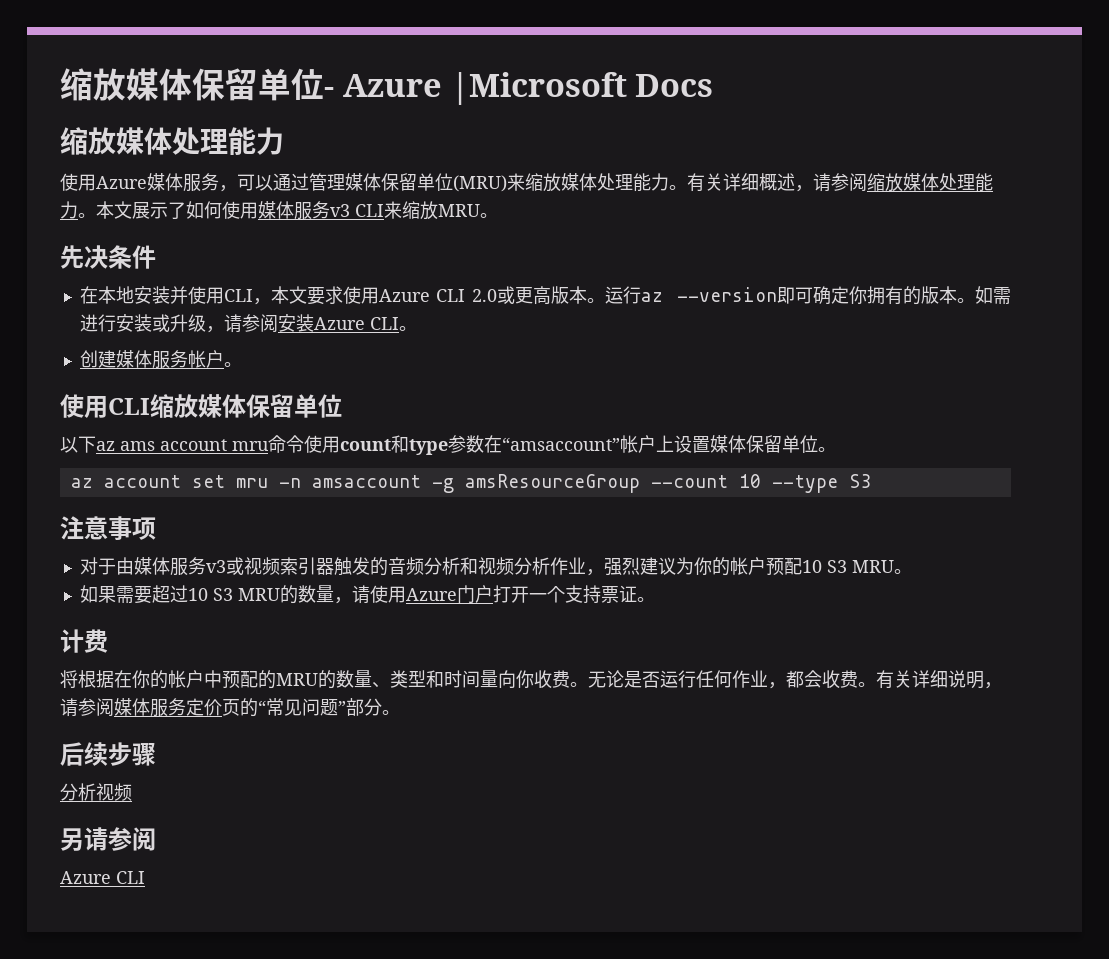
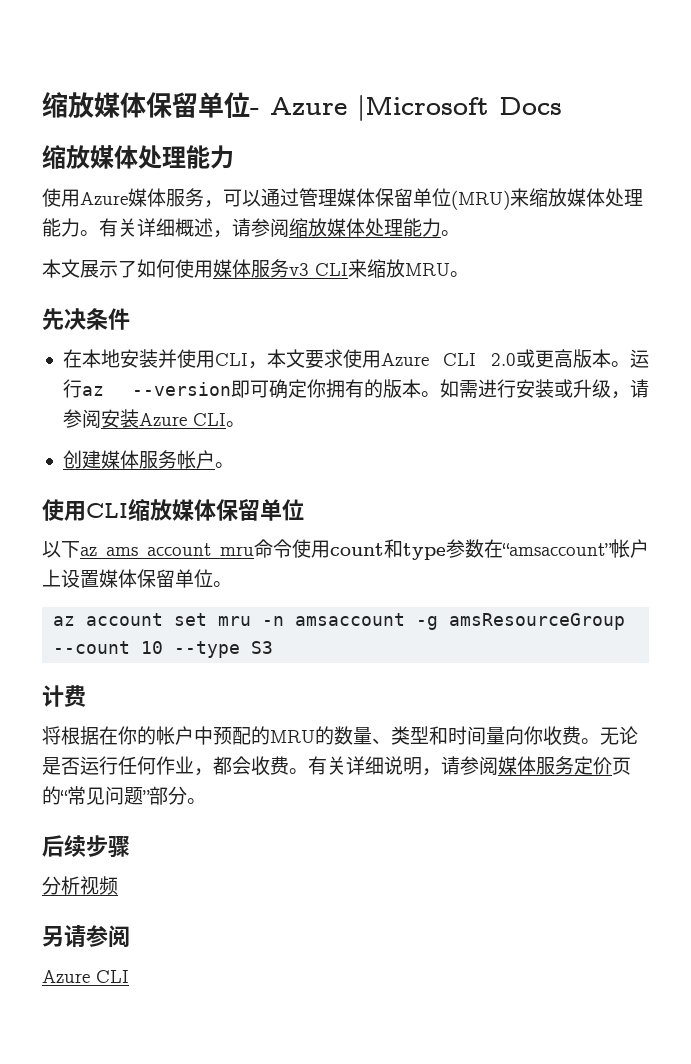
- 有关详细概述，请参阅缩放媒体处理能力。本文展示了如何使用媒体服务v3 CLI来缩放MRU。
+ 有关详细概述，请参阅缩放媒体处理能力。
+ 本文展示了如何使用媒体服务v3 CLI来缩放MRU。
- 注意事项
- 对于由媒体服务v3或视频索引器触发的音频分析和视频分析作业，强烈建议为你的帐户预配10 S3 MRU。
- 如果需要超过10 S3 MRU的数量，请使用Azure门户打开一个支持票证。

